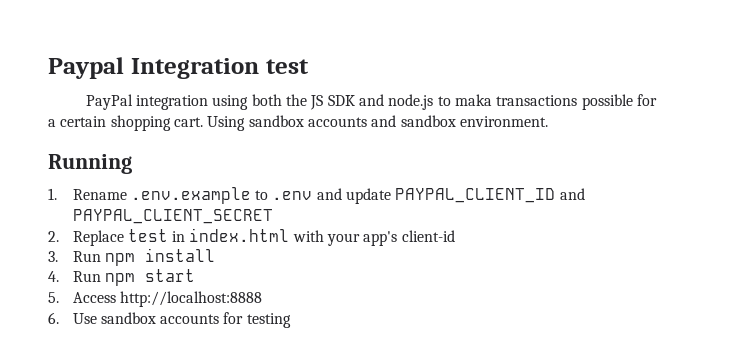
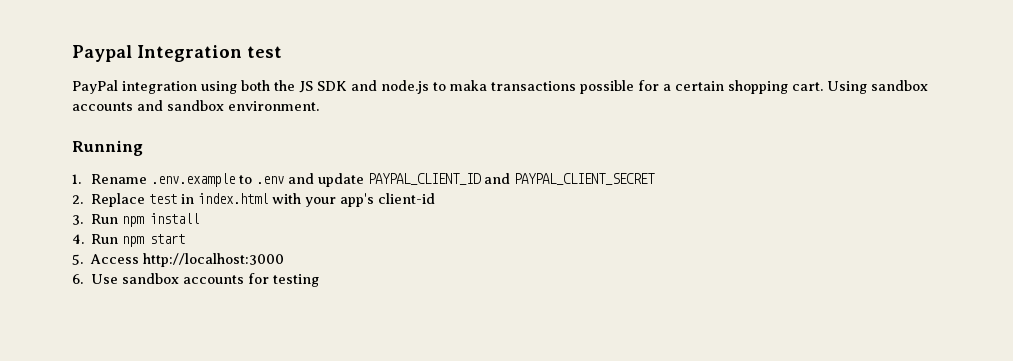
- 5. Access http://localhost:8888
+ 5. Access http://localhost:3000

